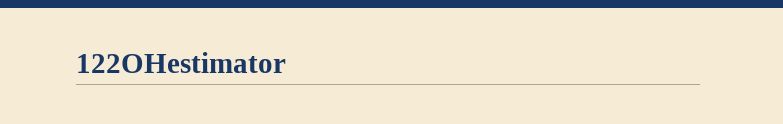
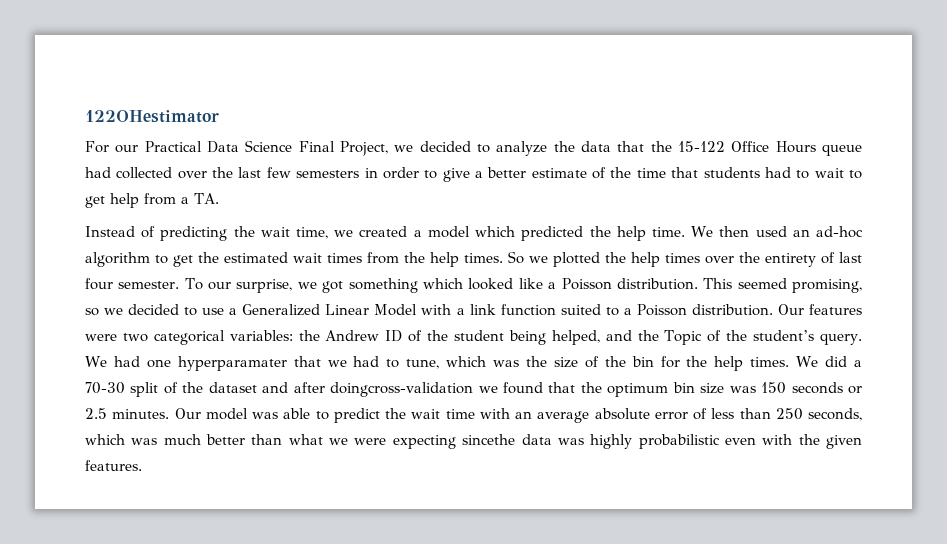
+ For our Practical Data Science Final Project, we decided to analyze the data that the 15-122 Office Hours queue had collected over the last few semesters in order to give a better estimate of the time that students had to wait to get help from a TA.
+ Instead of predicting the wait time, we created a model which predicted the help time. We then used an ad-hoc algorithm to get the estimated wait times from the help times. So we plotted the help times over the entirety of last four semester. To our surprise, we got something which looked like a Poisson distribution. This seemed promising, so we decided to use a Generalized Linear Model with a link function suited to a Poisson distribution. Our features were two categorical variables: the Andrew ID of the student being helped, and the Topic of the student’s query. We had one hyperparamater that we had to tune, which was the size of the bin for the help times. We did a 70-30 split of the dataset and after doingcross-validation we found that the optimum bin size was 150 seconds or 2.5 minutes. Our model was able to predict the wait time with an average absolute error of less than 250 seconds, which was much better than what we were expecting sincethe data was highly probabilistic even with the given features.

